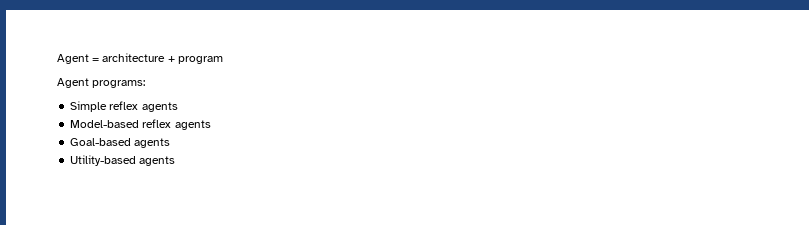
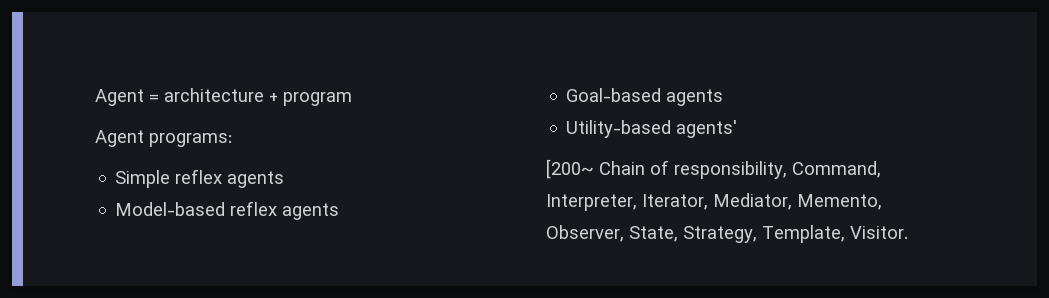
- Utility-based agents
+ Utility-based agents'
+ [200~ Chain of responsibility, Command, Interpreter, Iterator, Mediator, Memento, Observer, State, Strategy, Template, Visitor.

